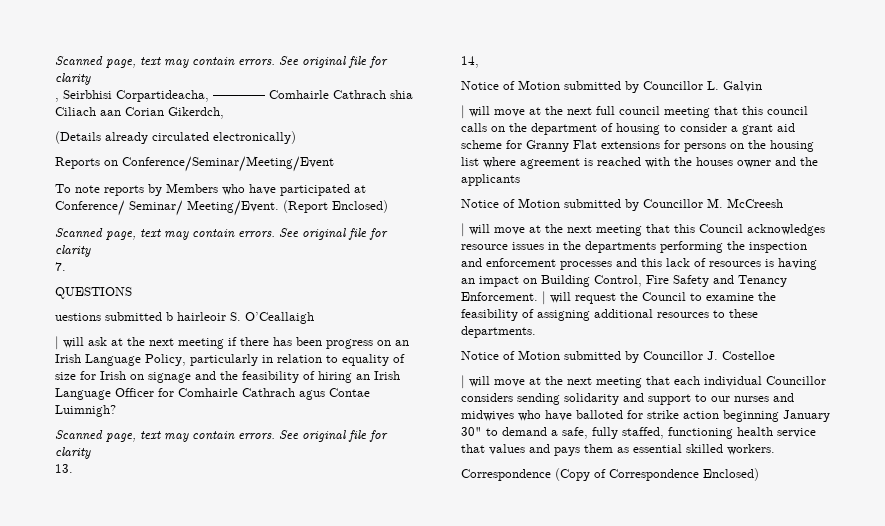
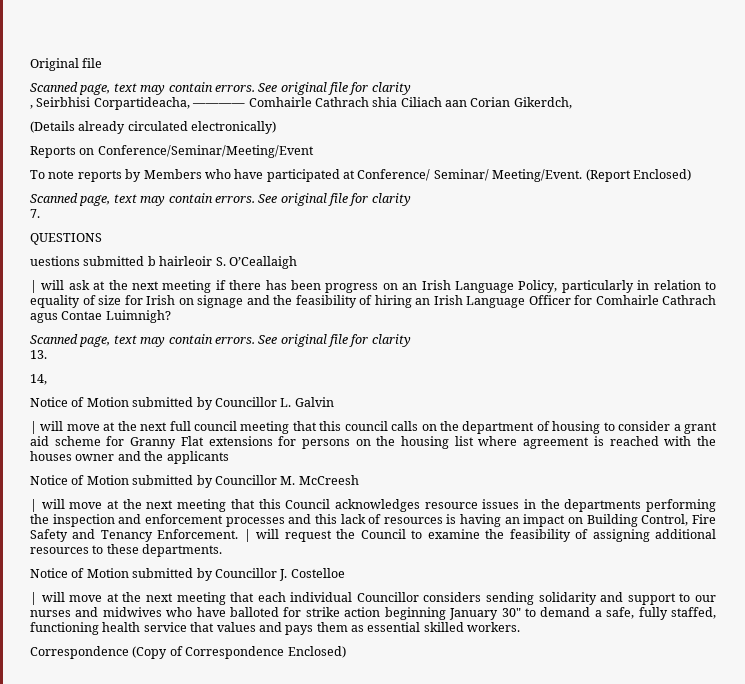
+ Original file

